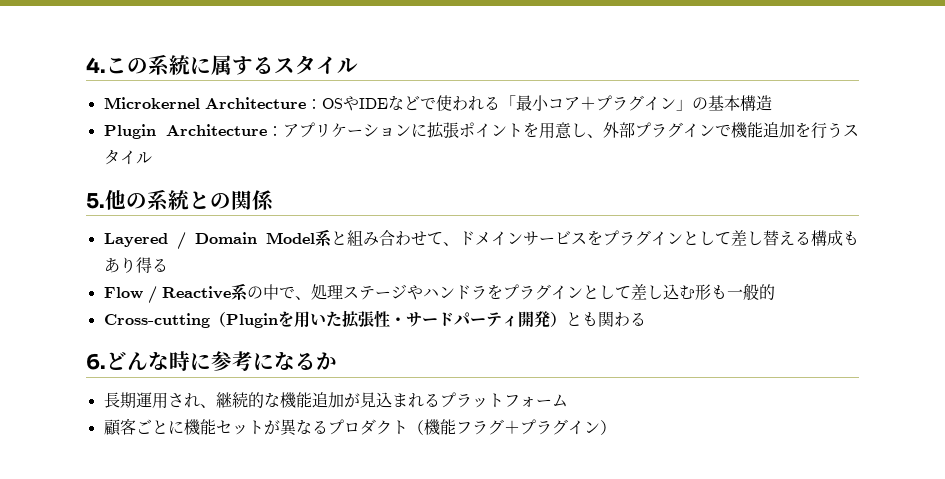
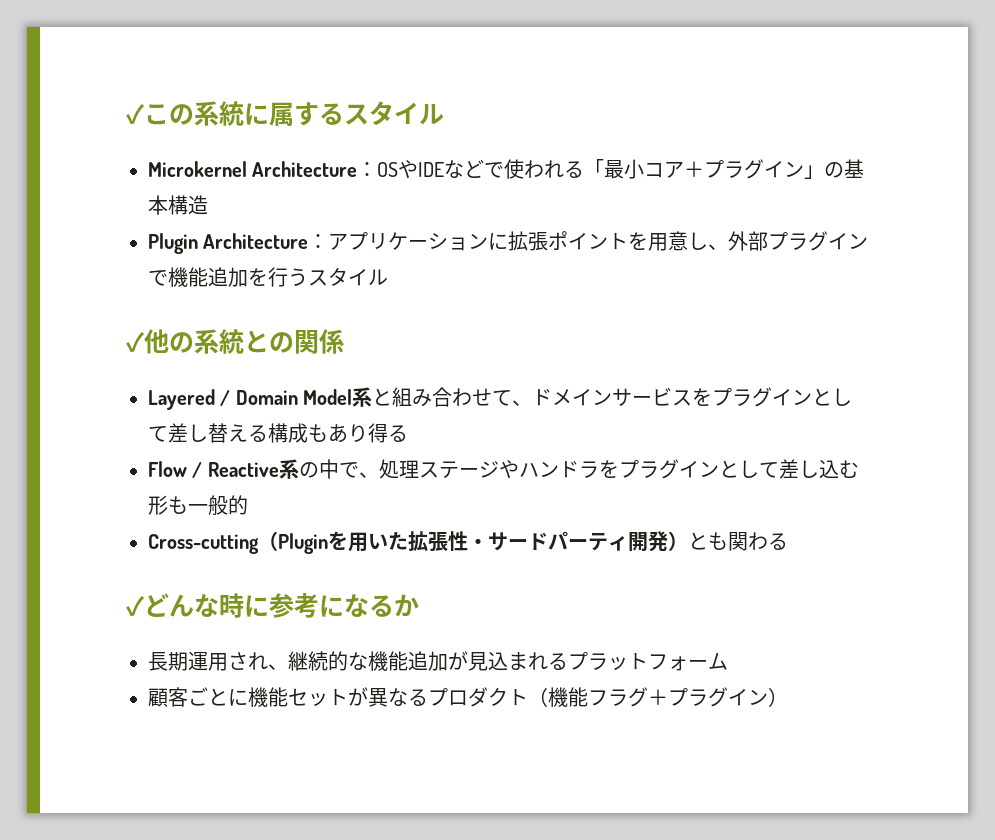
- 4.この系統に属するスタイル
+ ✓この系統に属するスタイル
- 5.他の系統との関係
+ ✓他の系統との関係
- 6.どんな時に参考になるか
+ ✓どんな時に参考になるか

